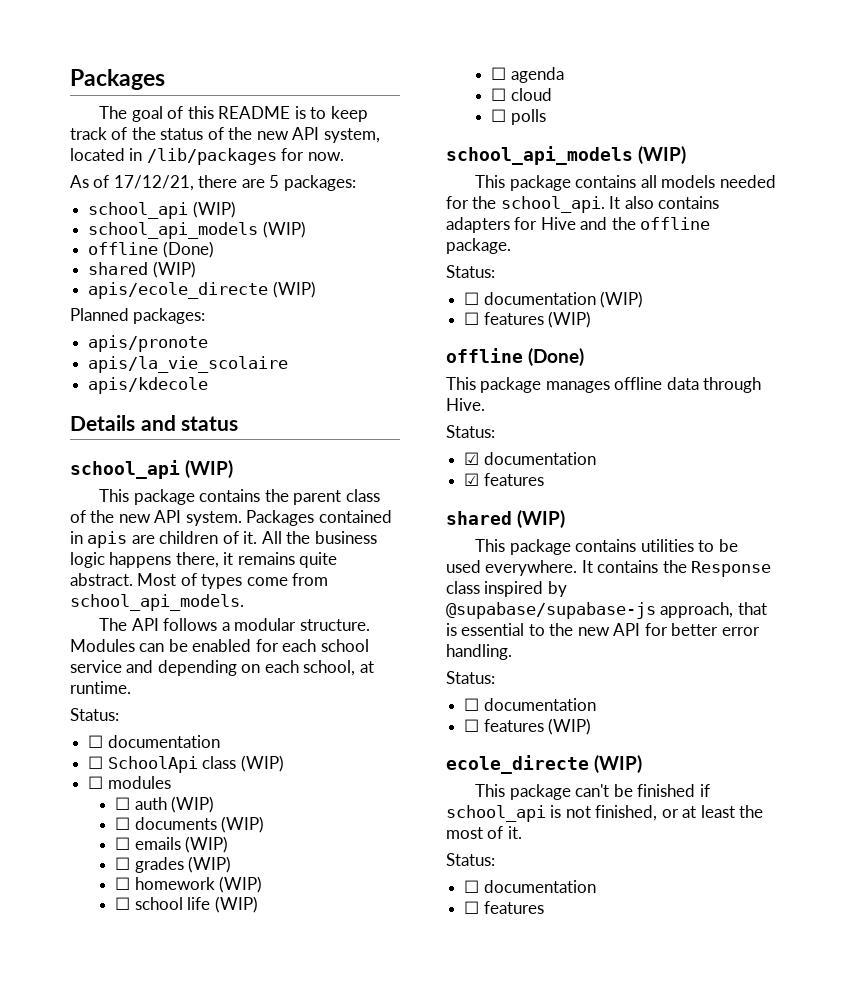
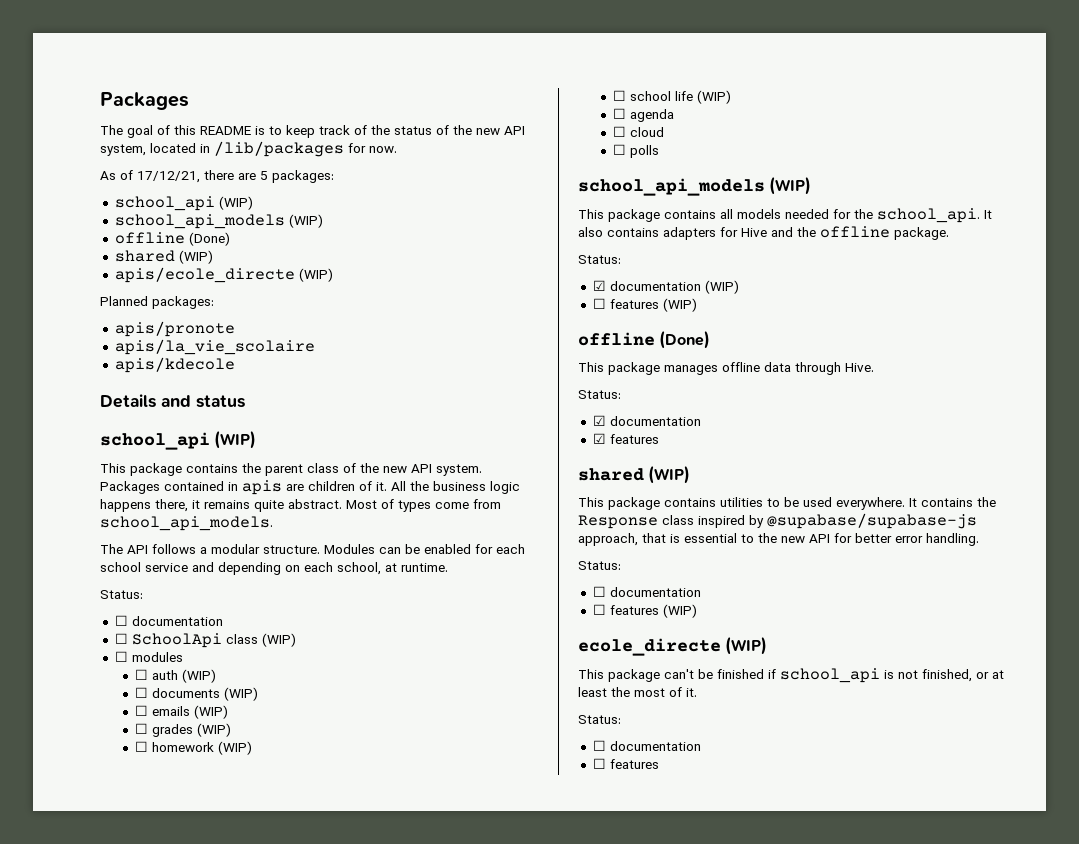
- ☐ documentation (WIP)
+ ☑ documentation (WIP)

